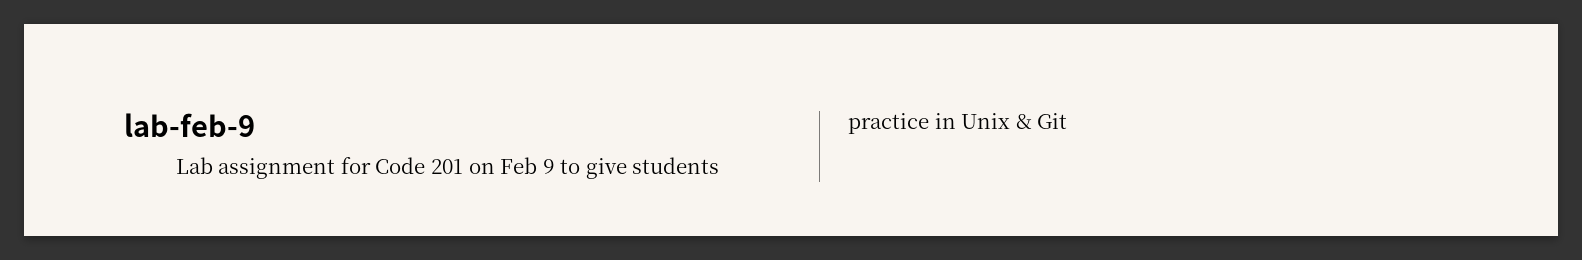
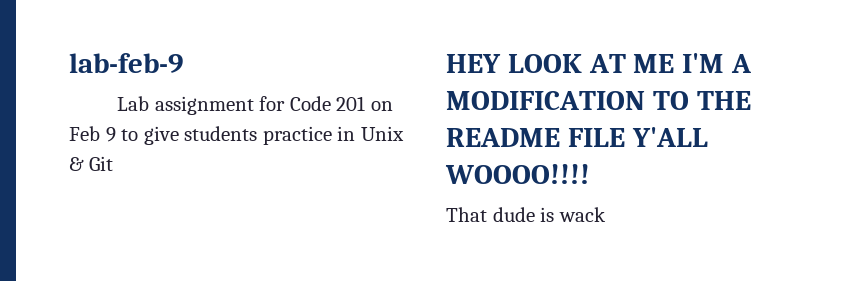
+ HEY LOOK AT ME I'M A MODIFICATION TO THE README FILE Y'ALL WOOOO!!!!
+ That dude is wack

